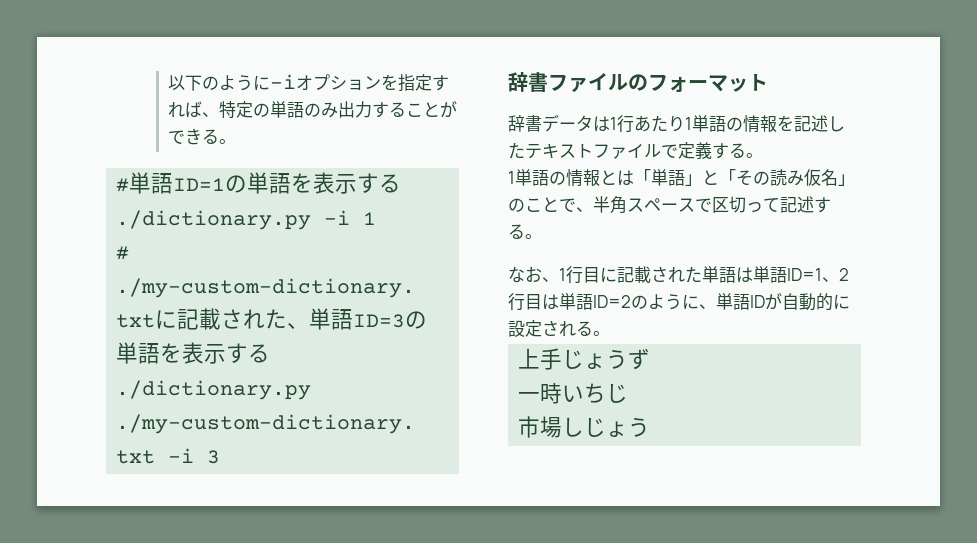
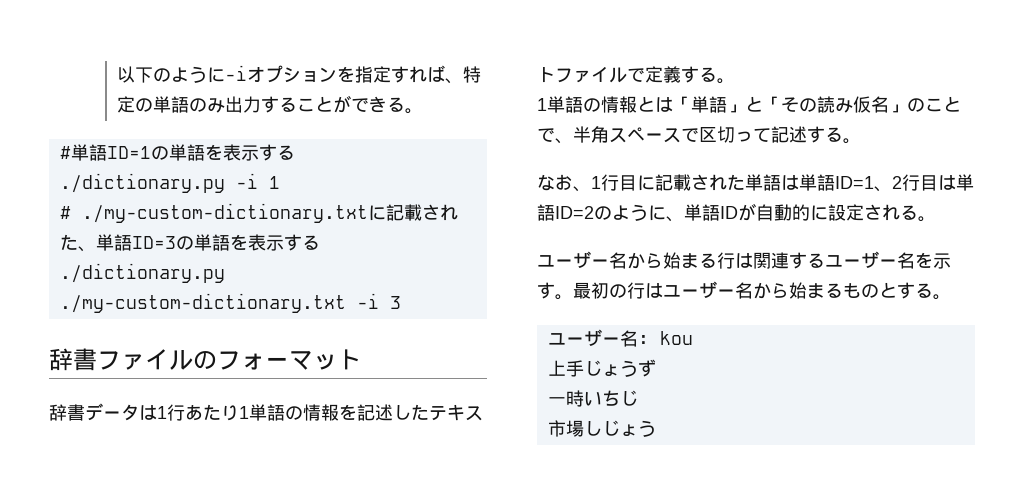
+ ユーザー名から始まる行は関連するユーザー名を示す。最初の行はユーザー名から始まるものとする。
+ ユーザー名: kou

